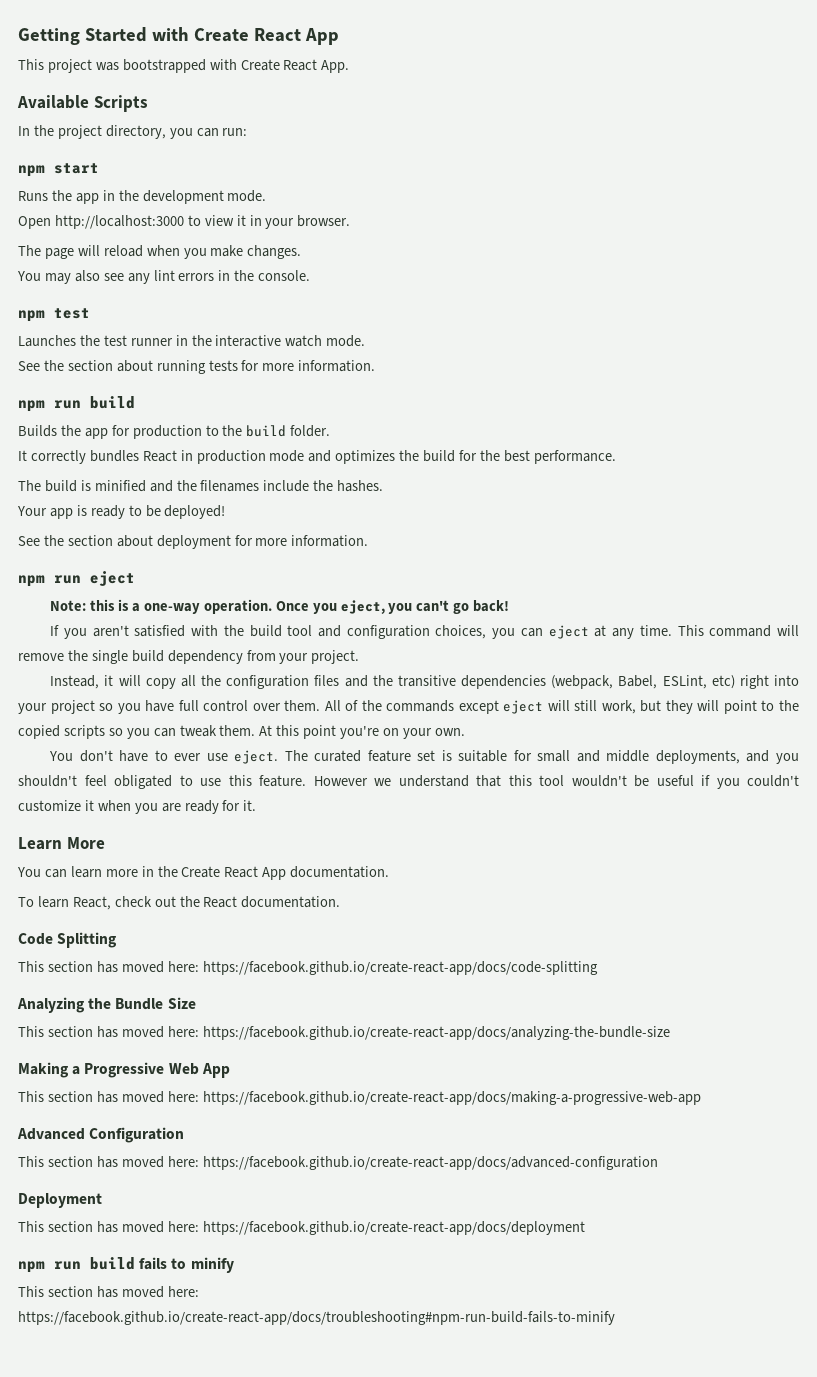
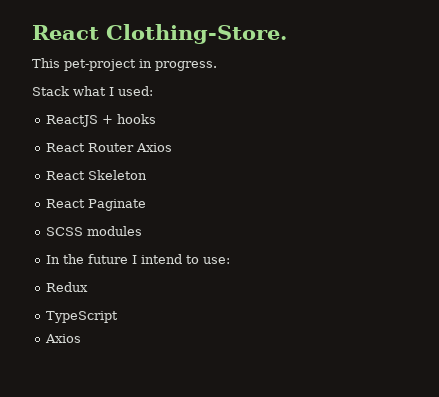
- Getting Started with Create React App
- This project was bootstrapped with Create React App.
- Available Scripts
- In the project directory, you can run:
- npm start
- Runs the app in the development mode.
- Open http://localhost:3000 to view it in your browser.
- The page will reload when you make changes.
- You may also see any lint errors in the console.
- npm test
- Launches the test runner in the interactive watch mode.
- See the section about running tests for more information.
- npm run build
- Builds the app for production to the build folder.
- It correctly bundles React in production mode and optimizes the build for the best performance.
- The build is minified and the filenames include the hashes.
- Your app is ready to be deployed!
- See the section about deployment for more information.
- npm run eject
- Note: this is a one-way operation. Once you eject, you can't go back!
- If you aren't satisfied with the build tool and configuration choices, you can eject at any time. This command will remove the single build dependency from your project.
- Instead, it will copy all the configuration files and the transitive dependencies (webpack, Babel, ESLint, etc) right into your project so you have full control over them. All of the commands except eject will still work, but they will point to the copied scripts so you can tweak them. At this point you're on your own.
- You don't have to ever use eject. The curated feature set is suitable for small and middle deployments, and you shouldn't feel obligated to use this feature. However we understand that this tool wouldn't be useful if you couldn't customize it when you are ready for it.
- Learn More
- You can learn more in the Create React App documentation.
- To learn React, check out the React documentation.
- Code Splitting
- This section has moved here: https://facebook.github.io/create-react-app/docs/code-splitting
- Analyzing the Bundle Size
- This section has moved here: https://facebook.github.io/create-react-app/docs/analyzing-the-bundle-size
- Making a Progressive Web App
- This section has moved here: https://facebook.github.io/create-react-app/docs/making-a-progressive-web-app
- Advanced Configuration
- This section has moved here: https://facebook.github.io/create-react-app/docs/advanced-configuration
- Deployment
- This section has moved here: https://facebook.github.io/create-react-app/docs/deployment
- npm run build fails to minify
- This section has moved here: https://facebook.github.io/create-react-app/docs/troubleshooting#npm-run-build-fails-to-minify
+ React Clothing-Store.
+ This pet-project in progress.
+ Stack what I used:
+ ReactJS + hooks
+ React Router Axios
+ React Skeleton
+ React Paginate
+ SCSS modules
+ In the future I intend to use:
+ Redux
+ TypeScript
+ Axios

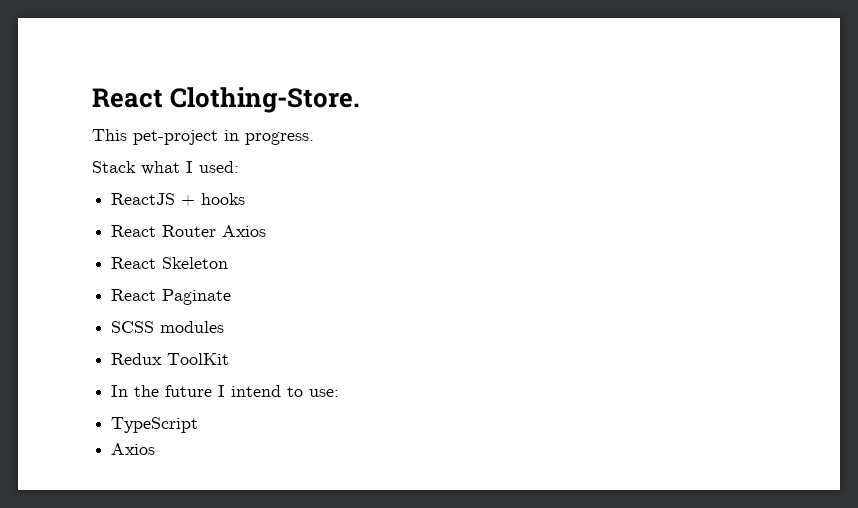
+ Redux ToolKit
- Redux

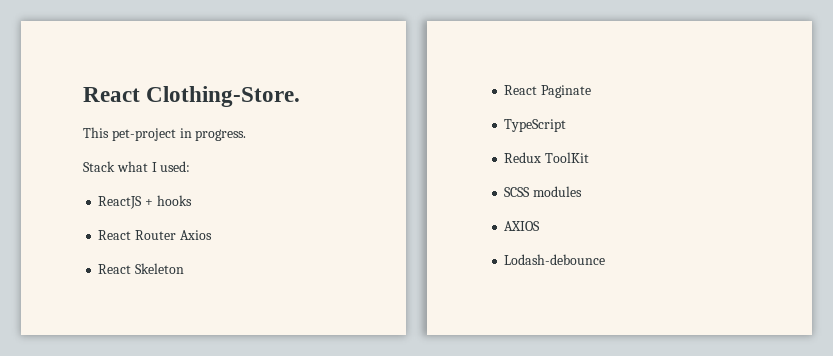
- SCSS modules
+ TypeScript
- In the future I intend to use:
- TypeScript
- Axios
+ SCSS modules
+ AXIOS
+ Lodash-debounce

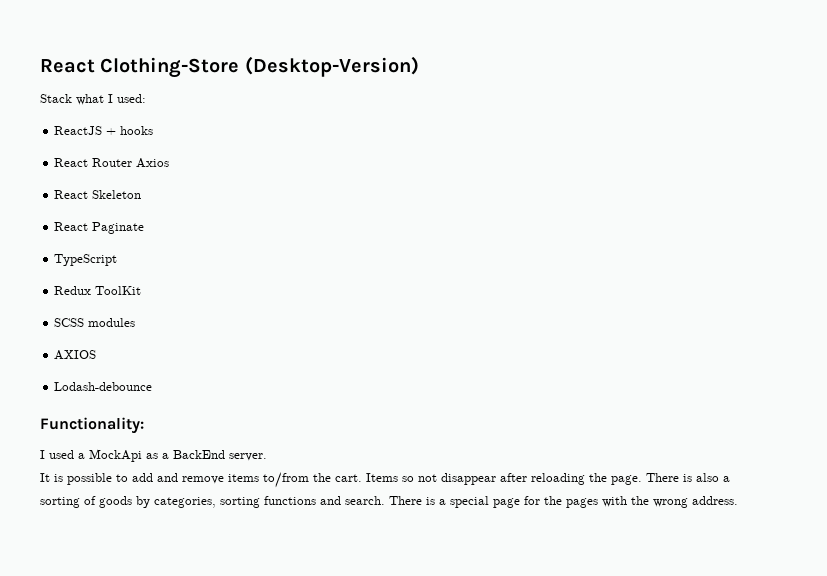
- React Clothing-Store.
- This pet-project in progress.
+ React Clothing-Store (Desktop-Version)
+ Functionality:
+ I used a MockApi as a BackEnd server.
+ It is possible to add and remove items to/from the cart. Items so not disappear after reloading the page. There is also a sorting of goods by categories, sorting functions and search. There is a special page for the pages with the wrong address.

